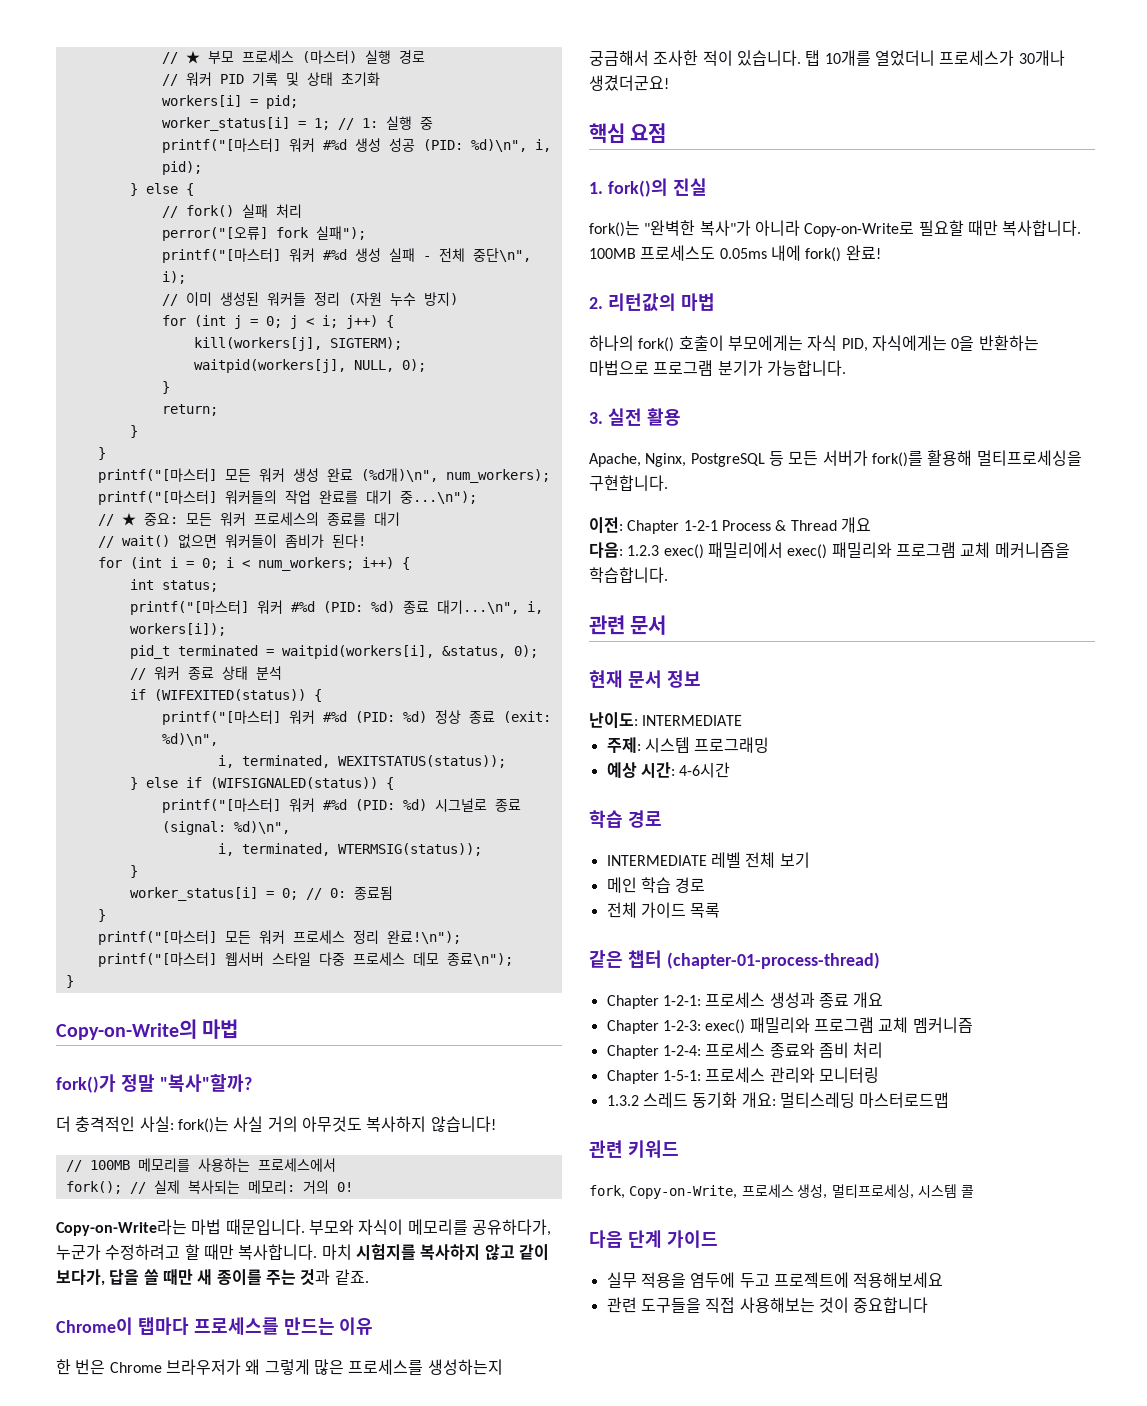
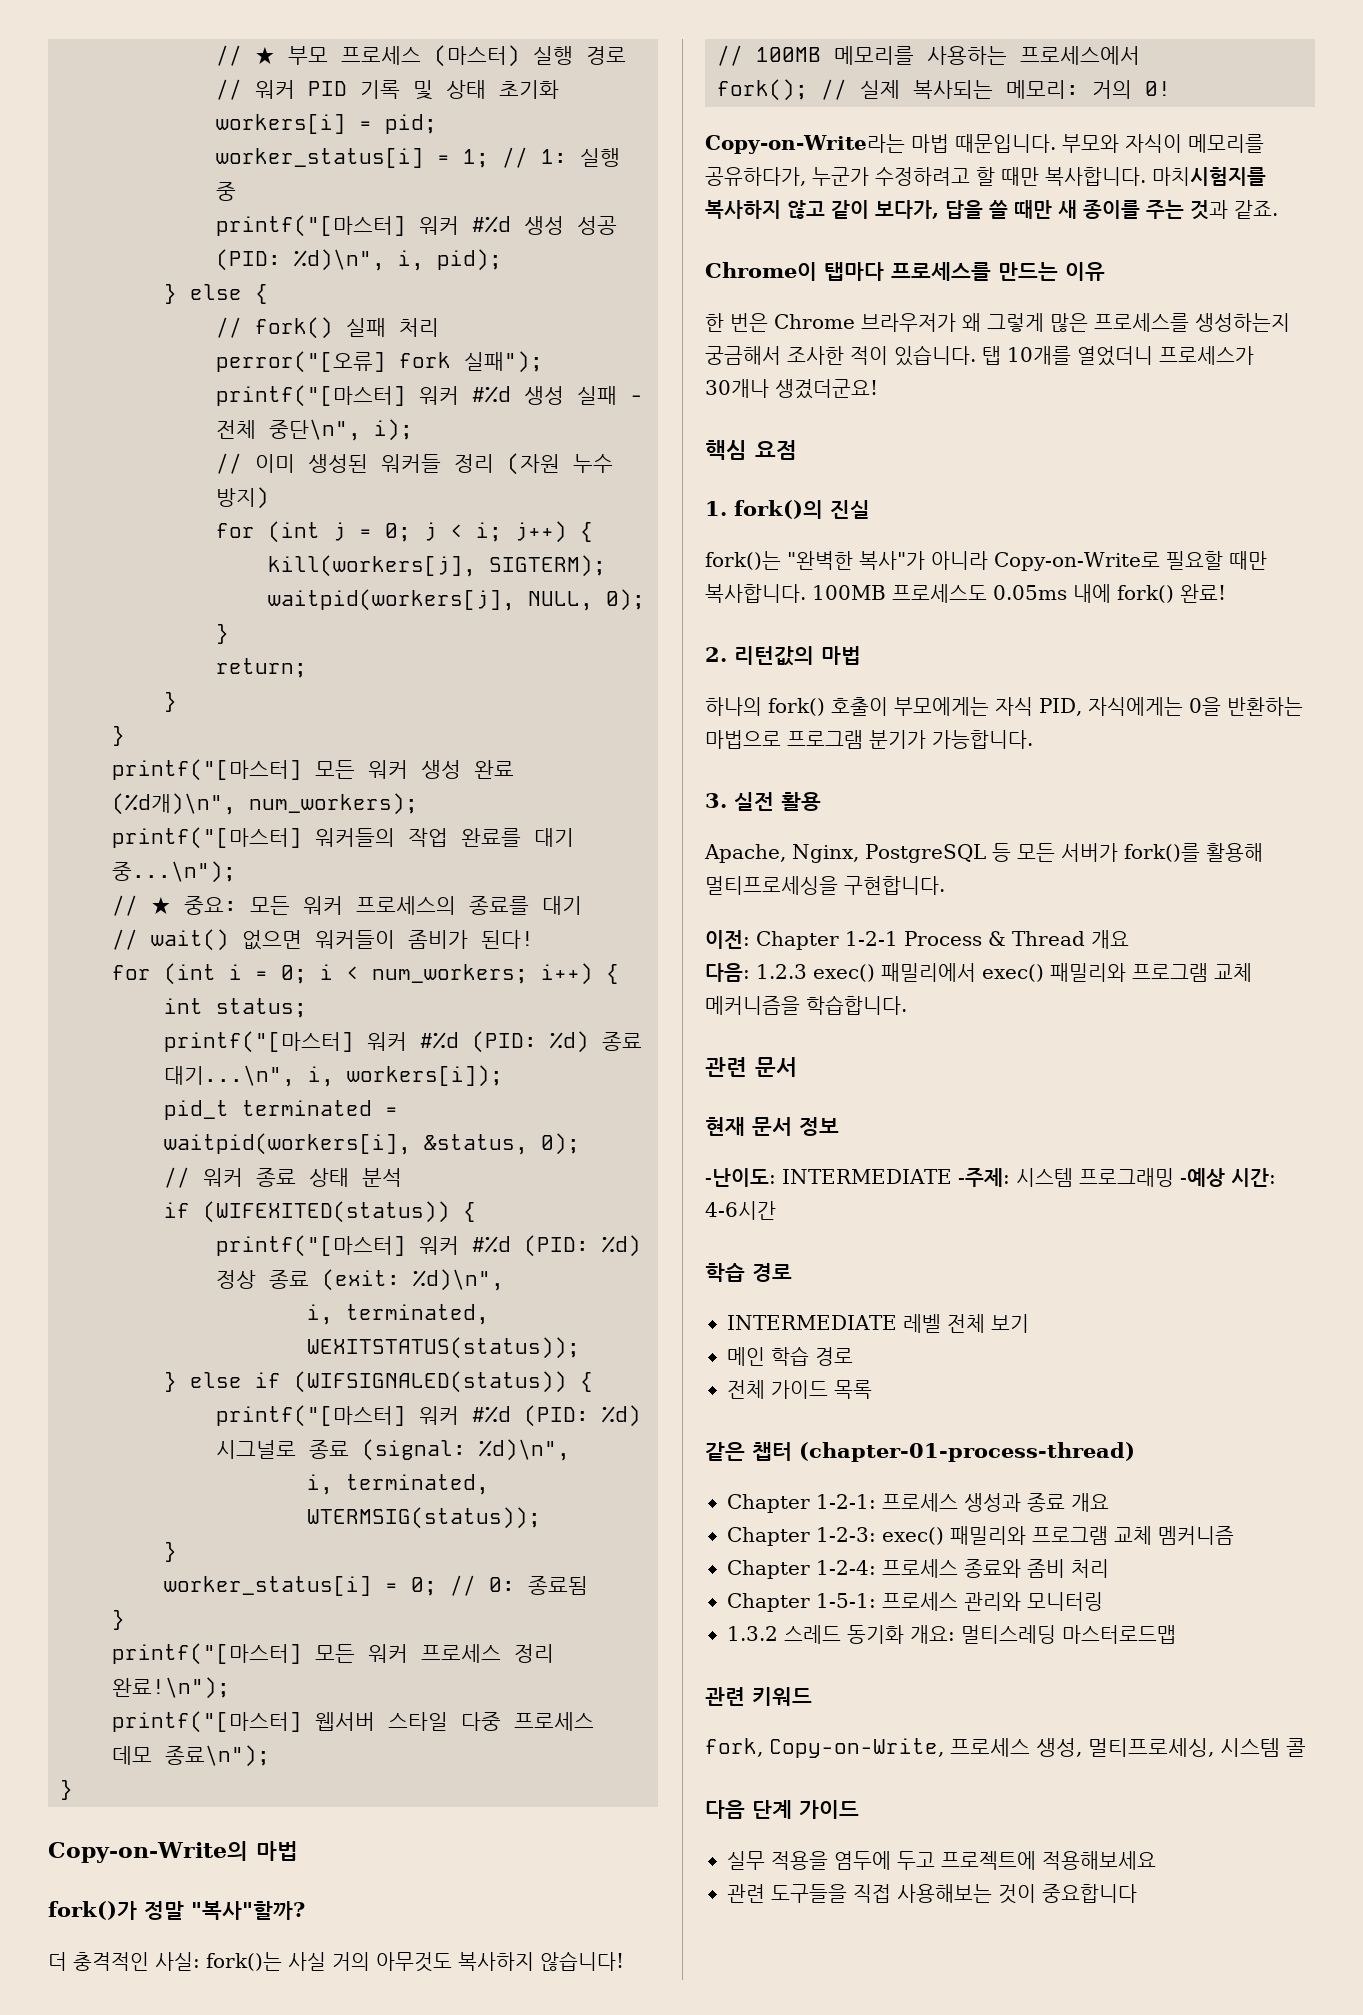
- 마치 시험지를 복사하지 않고 같이 보다가, 답을 쓸 때만 새 종이를 주는 것과 같죠.
+ 마치시험지를 복사하지 않고 같이 보다가, 답을 쓸 때만 새 종이를 주는 것과 같죠.
- 난이도: INTERMEDIATE
- 주제: 시스템 프로그래밍
- 예상 시간: 4-6시간
+ -난이도: INTERMEDIATE -주제: 시스템 프로그래밍 -예상 시간: 4-6시간

